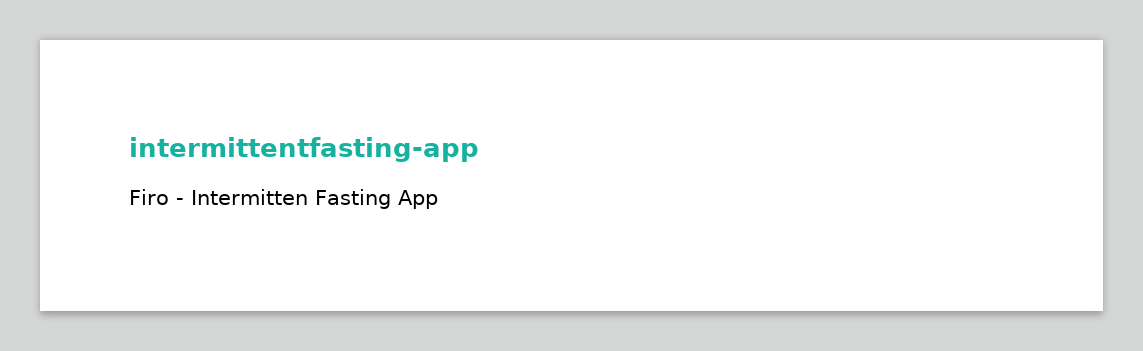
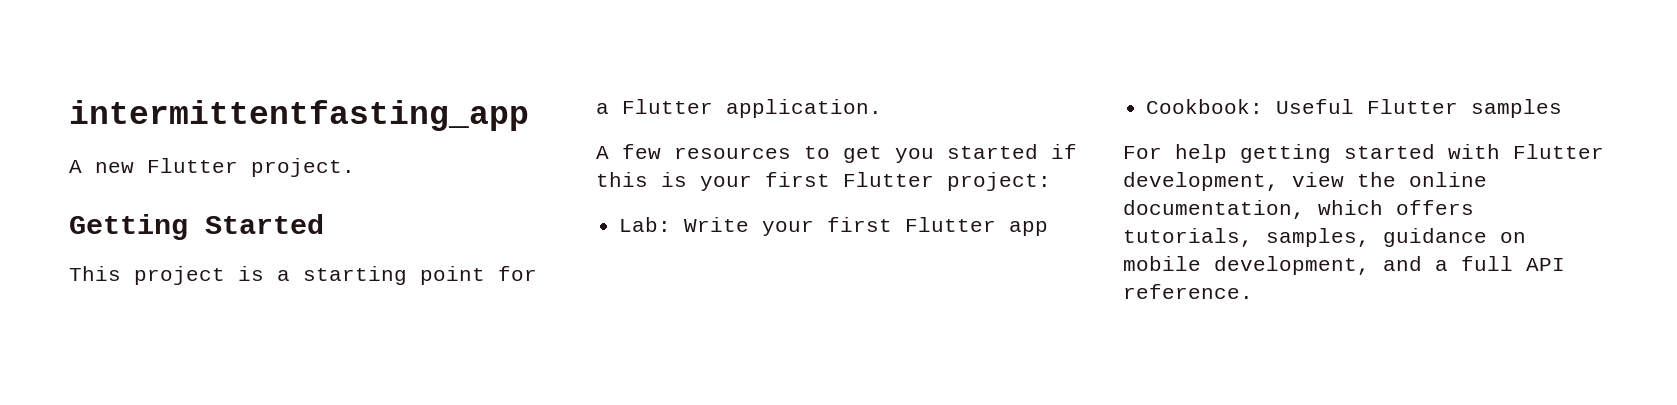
- intermittentfasting-app
- Firo - Intermitten Fasting App
+ intermittentfasting_app
+ A new Flutter project.
+ Getting Started
+ This project is a starting point for a Flutter application.
+ A few resources to get you started if this is your first Flutter project:
+ Lab: Write your first Flutter app
+ Cookbook: Useful Flutter samples
+ For help getting started with Flutter development, view the online documentation, which offers tutorials, samples, guidance on mobile development, and a full API reference.

